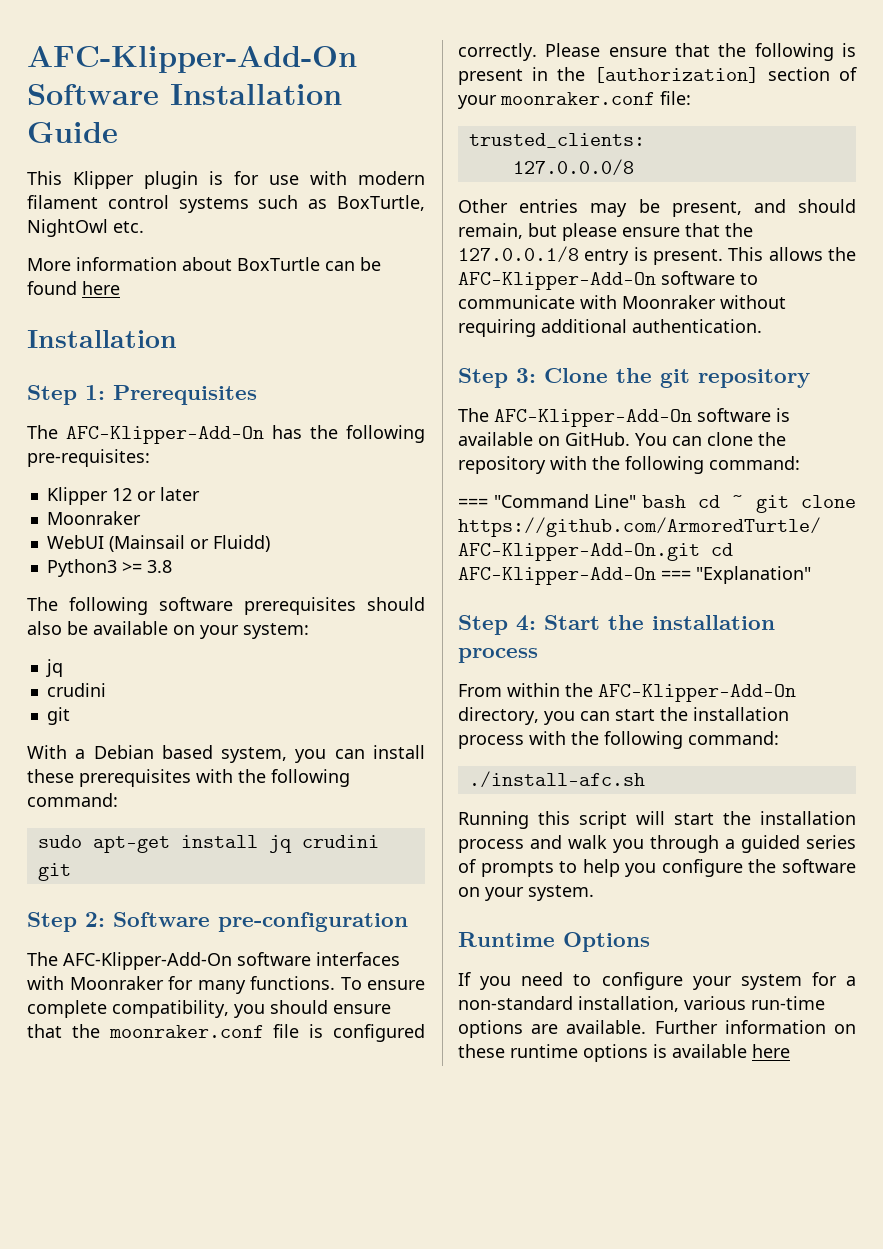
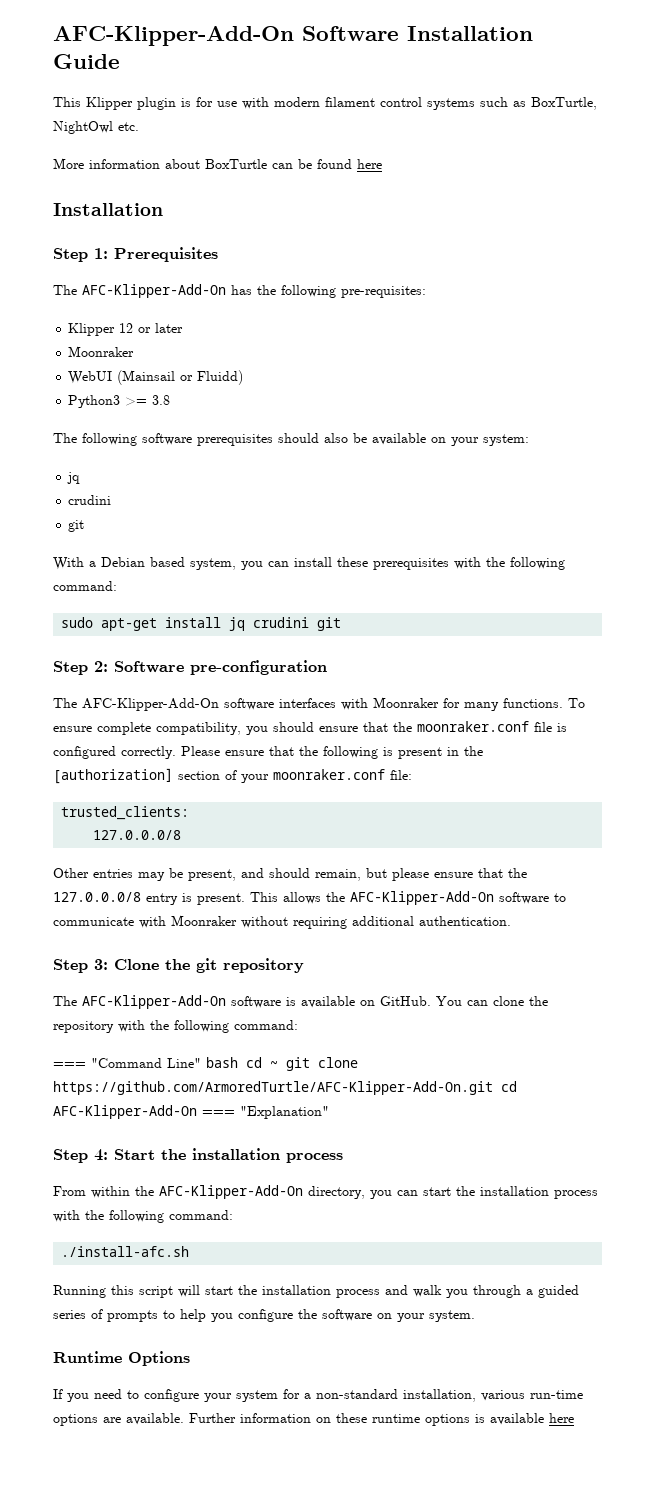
- Other entries may be present, and should remain, but please ensure that the 127.0.0.1/8 entry is present.
+ Other entries may be present, and should remain, but please ensure that the 127.0.0.0/8 entry is present.

